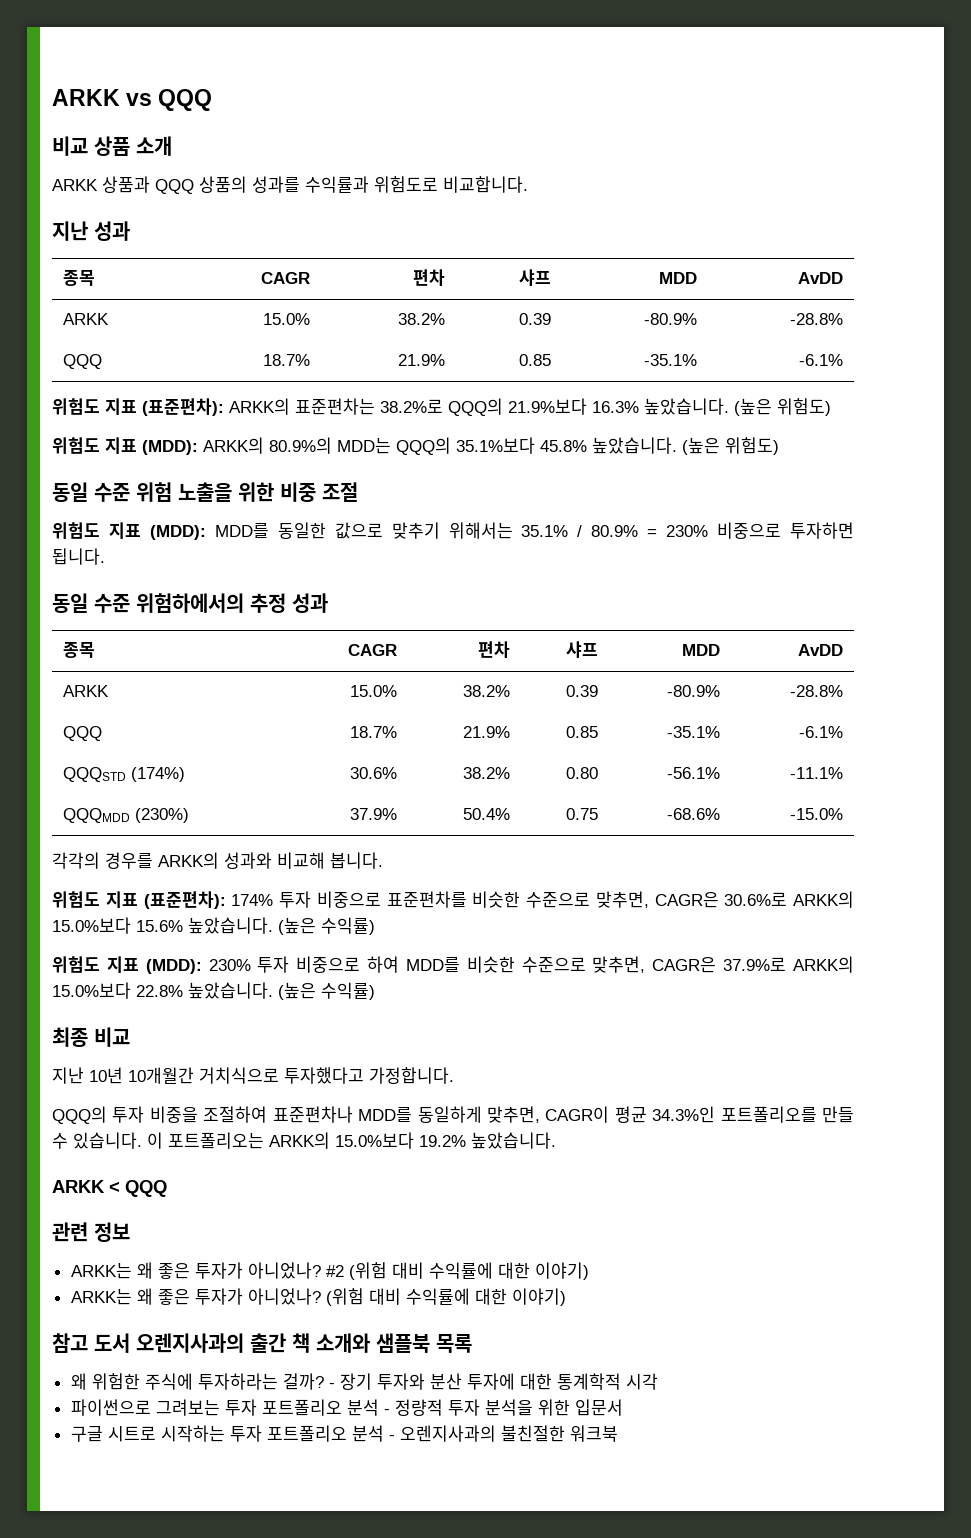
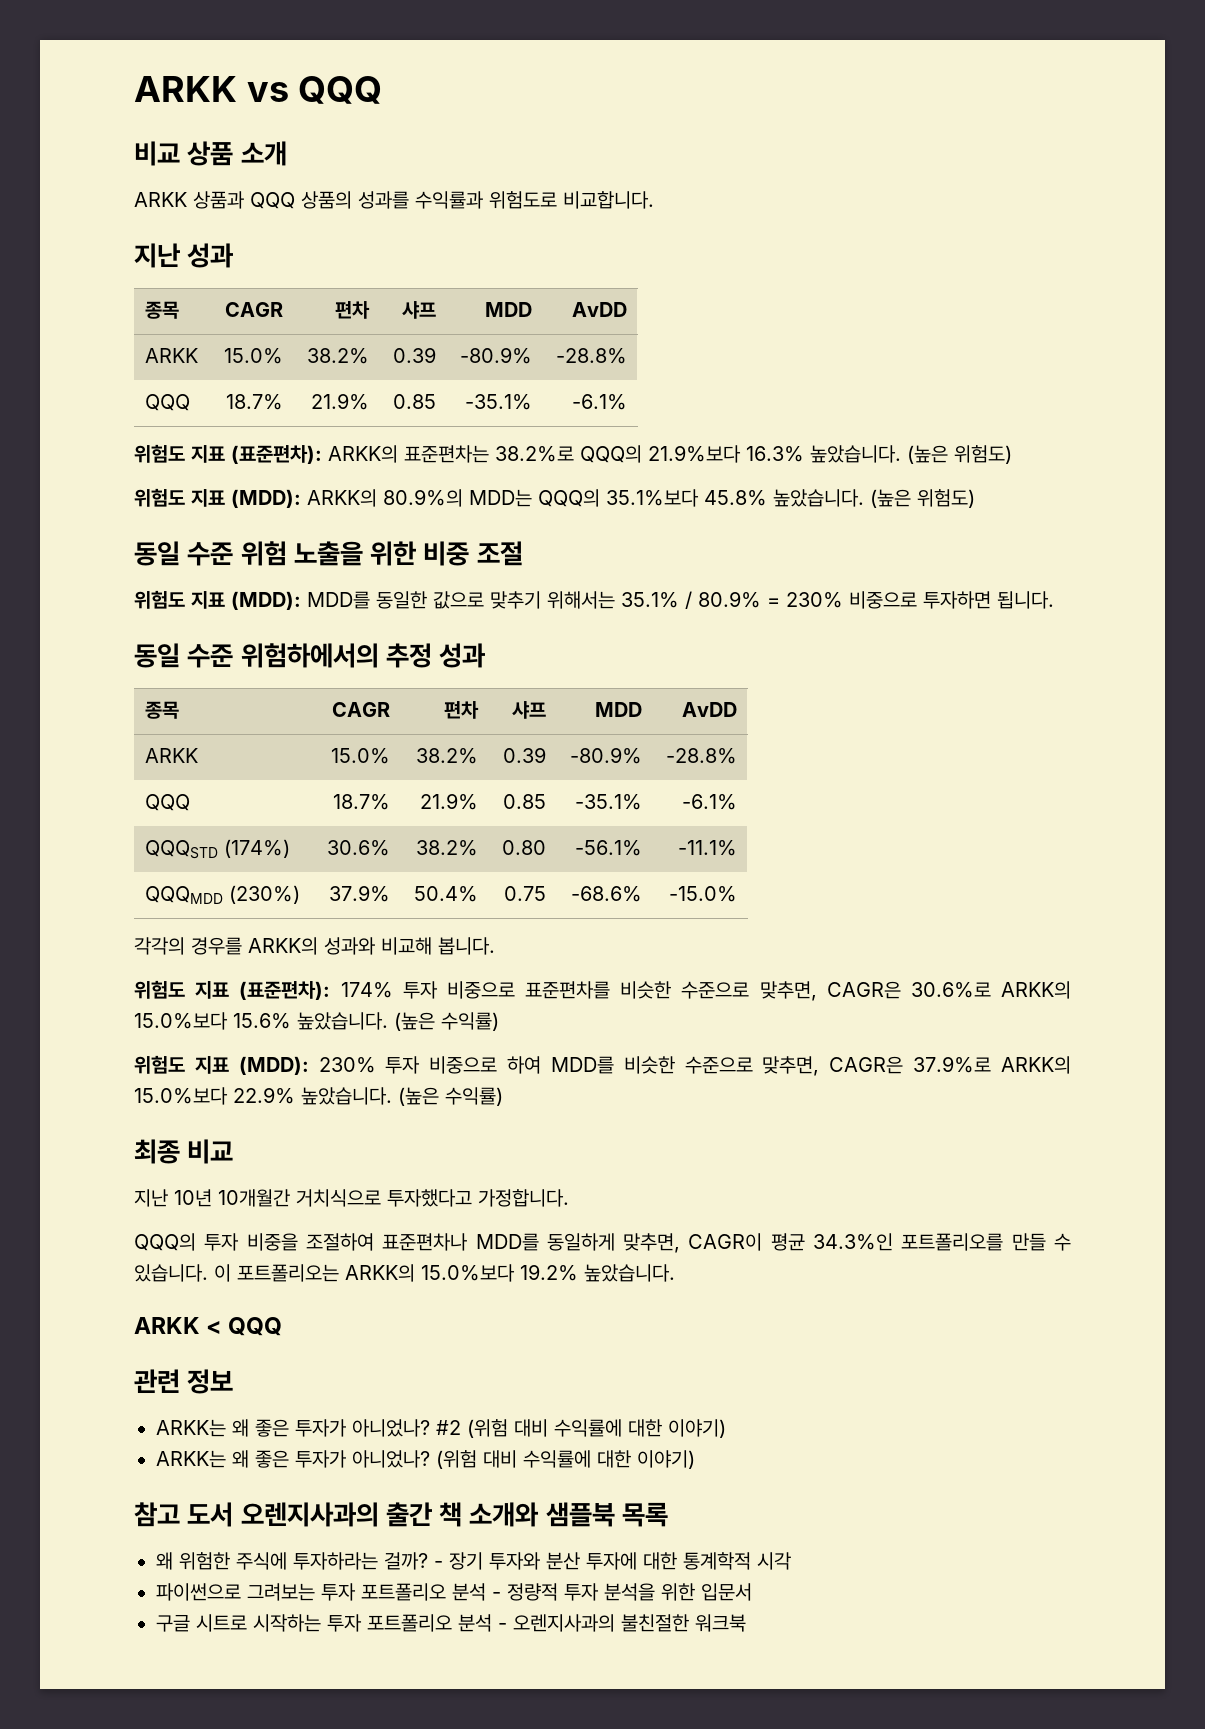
- 위험도 지표 (MDD): 230% 투자 비중으로 하여 MDD를 비슷한 수준으로 맞추면, CAGR은 37.9%로 ARKK의 15.0%보다 22.8% 높았습니다.
+ 위험도 지표 (MDD): 230% 투자 비중으로 하여 MDD를 비슷한 수준으로 맞추면, CAGR은 37.9%로 ARKK의 15.0%보다 22.9% 높았습니다.

